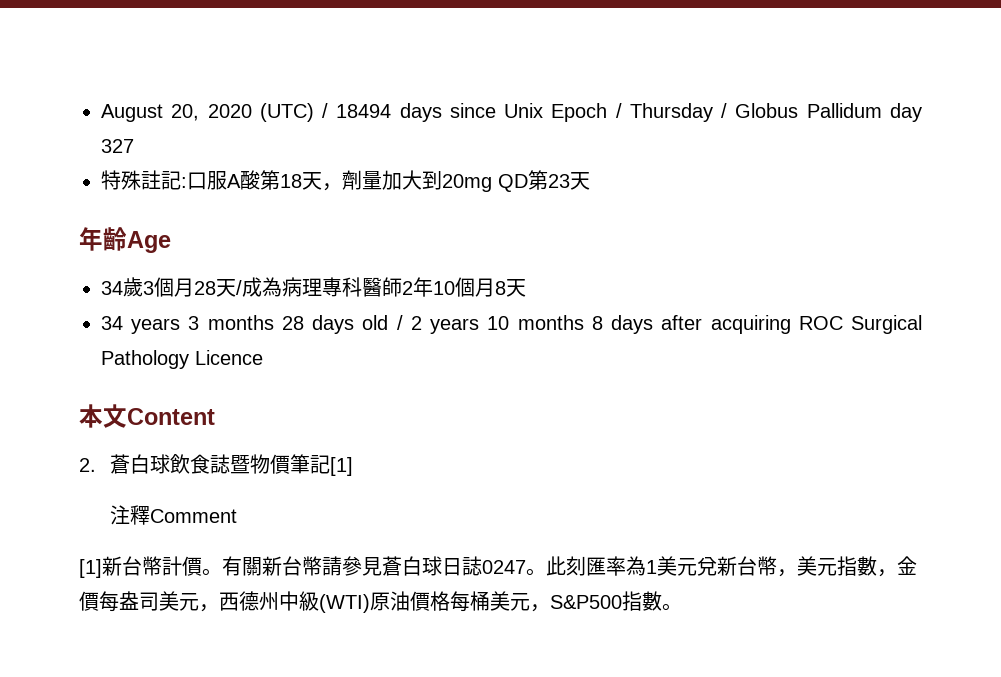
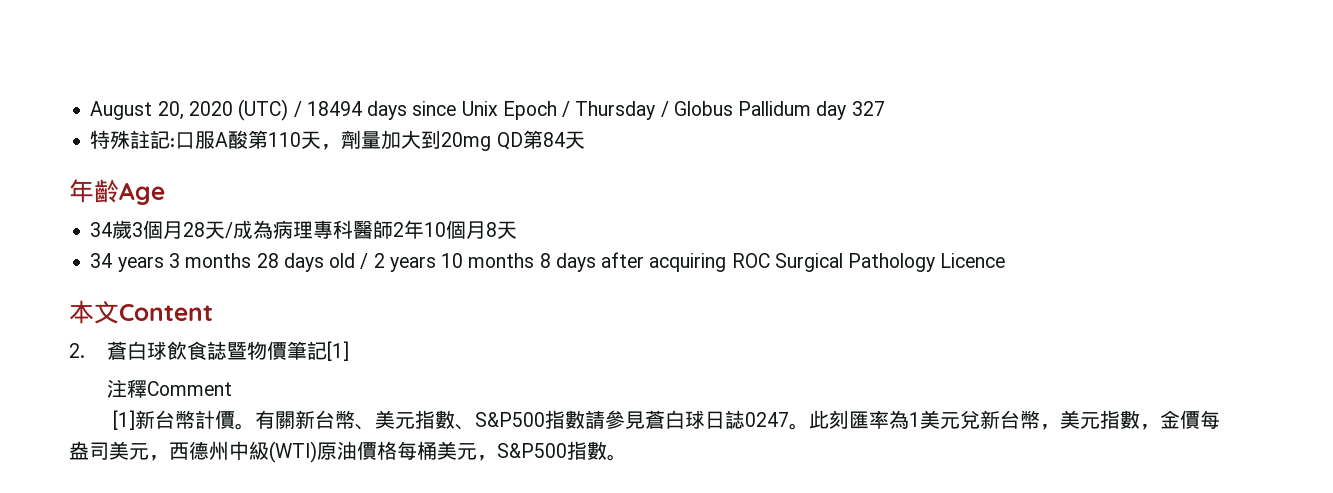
- 特殊註記:口服A酸第18天，劑量加大到20mg QD第23天
+ 特殊註記:口服A酸第110天，劑量加大到20mg QD第84天
- 有關新台幣請參見蒼白球日誌0247。
+ 有關新台幣、美元指數、S&P500指數請參見蒼白球日誌0247。

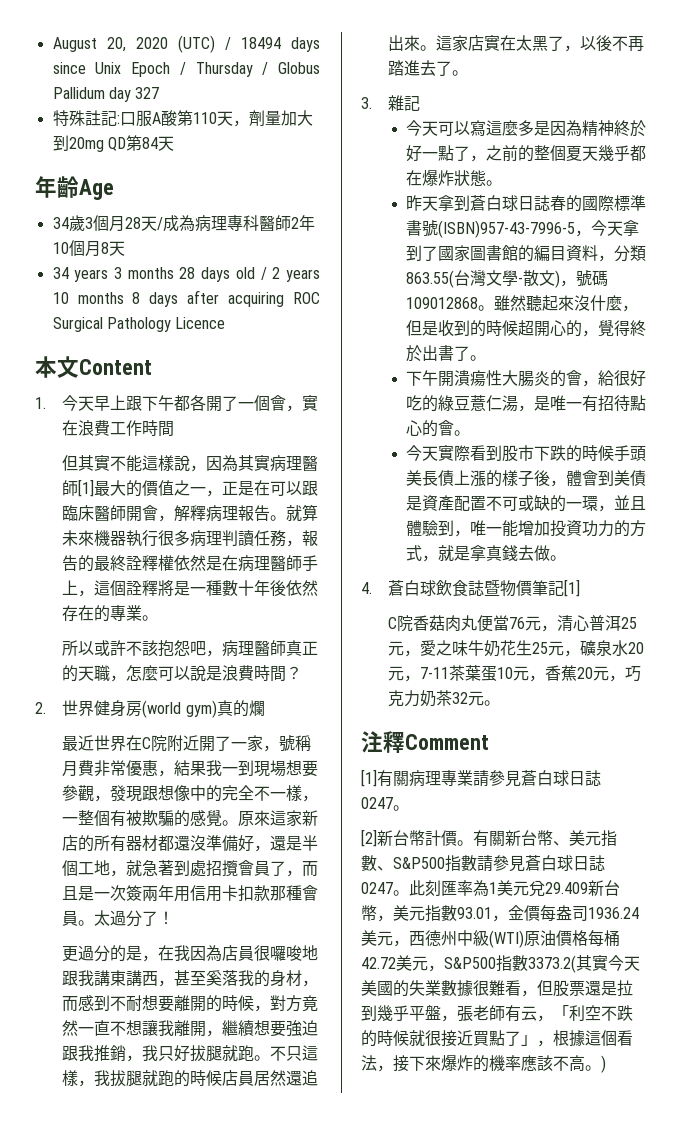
- 2.蒼白球飲食誌暨物價筆記[1]
+ 1.今天早上跟下午都各開了一個會，實在浪費工作時間
+ 但其實不能這樣說，因為其實病理醫師[1]最大的價值之一，正是在可以跟臨床醫師開會，解釋病理報告。就算未來機器執行很多病理判讀任務，報告的最終詮釋權依然是在病理醫師手上，這個詮釋將是一種數十年後依然存在的專業。
+ 所以或許不該抱怨吧，病理醫師真正的天職，怎麼可以說是浪費時間？
+ 2.世界健身房(world gym)真的爛
+ 最近世界在C院附近開了一家，號稱月費非常優惠，結果我一到現場想要參觀，發現跟想像中的完全不一樣，一整個有被欺騙的感覺。原來這家新店的所有器材都還沒準備好，還是半個工地，就急著到處招攬會員了，而且是一次簽兩年用信用卡扣款那種會員。太過分了！
+ 更過分的是，在我因為店員很囉唆地跟我講東講西，甚至奚落我的身材，而感到不耐想要離開的時候，對方竟然一直不想讓我離開，繼續想要強迫跟我推銷，我只好拔腿就跑。不只這樣，我拔腿就跑的時候店員居然還追出來。這家店實在太黑了，以後不再踏進去了。
+ 3.雜記
+ 今天可以寫這麼多是因為精神終於好一點了，之前的整個夏天幾乎都在爆炸狀態。
+ 昨天拿到蒼白球日誌春的國際標準書號(ISBN)957-43-7996-5，今天拿到了國家圖書館的編目資料，分類863.55(台灣文學-散文)，號碼109012868。雖然聽起來沒什麼，但是收到的時候超開心的，覺得終於出書了。
+ 下午開潰瘍性大腸炎的會，給很好吃的綠豆薏仁湯，是唯一有招待點心的會。
+ 今天實際看到股市下跌的時候手頭美長債上漲的樣子後，體會到美債是資產配置不可或缺的一環，並且體驗到，唯一能增加投資功力的方式，就是拿真錢去做。
+ 4.蒼白球飲食誌暨物價筆記[1]
+ C院香菇肉丸便當76元，清心普洱25元，愛之味牛奶花生25元，礦泉水20元，7-11茶葉蛋10元，香蕉20元，巧克力奶茶32元。
  注釋Comment
- [1]新台幣計價。
+ [1]有關病理專業請參見蒼白球日誌0247。
+ [2]新台幣計價。
- 此刻匯率為1美元兌新台幣，美元指數，金價每盎司美元，西德州中級(WTI)原油價格每桶美元，S&P500指數。
+ 此刻匯率為1美元兌29.409新台幣，美元指數93.01，金價每盎司1936.24美元，西德州中級(WTI)原油價格每桶42.72美元，S&P500指數3373.2(其實今天美國的失業數據很難看，但股票還是拉到幾乎平盤，張老師有云，「利空不跌的時候就很接近買點了」，根據這個看法，接下來爆炸的機率應該不高。)

